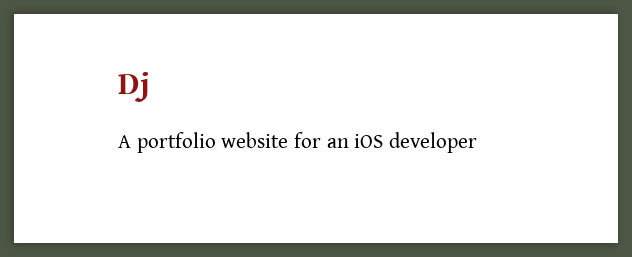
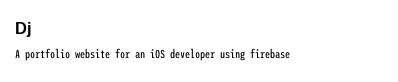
- A portfolio website for an iOS developer
+ A portfolio website for an iOS developer using firebase

